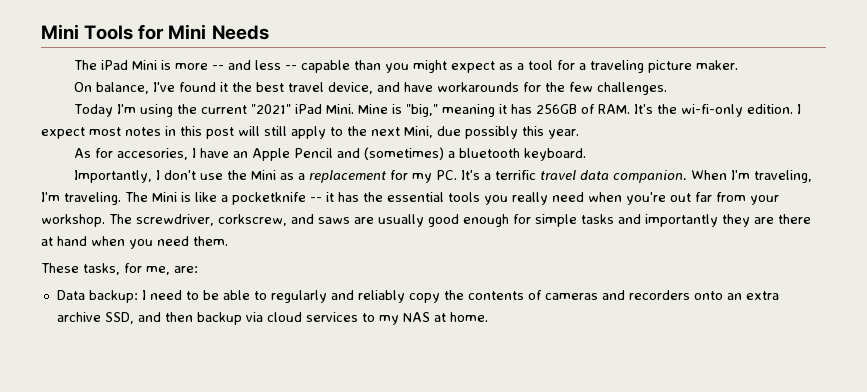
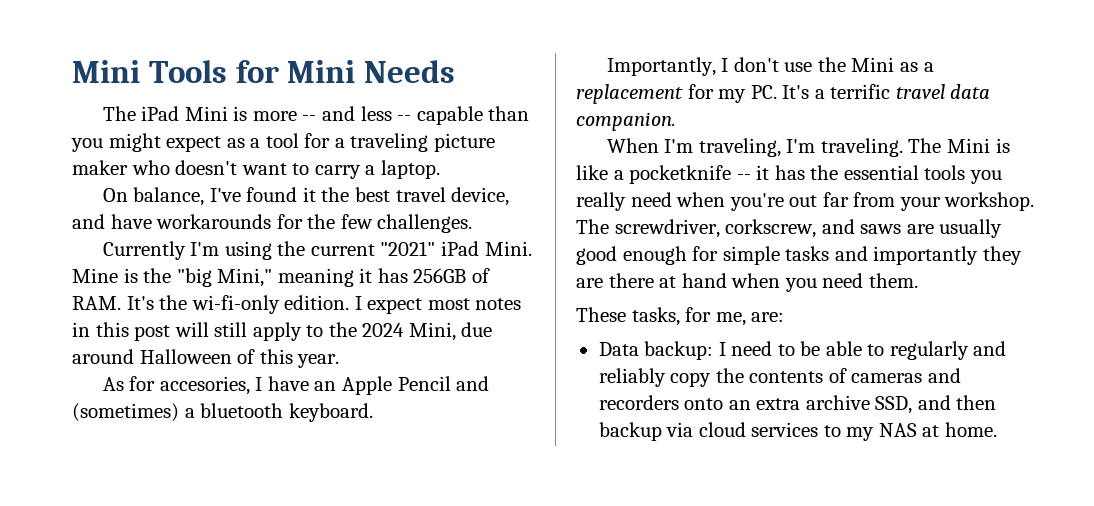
- The iPad Mini is more -- and less -- capable than you might expect as a tool for a traveling picture maker.
+ The iPad Mini is more -- and less -- capable than you might expect as a tool for a traveling picture maker who doesn't want to carry a laptop.
- Today I'm using the current "2021" iPad Mini.
+ Currently I'm using the current "2021" iPad Mini.
- Mine is "big," meaning it has 256GB of RAM. It's the wi-fi-only edition.
+ Mine is the "big Mini," meaning it has 256GB of RAM. It's the wi-fi-only edition.
- I expect most notes in this post will still apply to the next Mini, due possibly this year.
+ I expect most notes in this post will still apply to the 2024 Mini, due around Halloween of this year.
- Importantly, I don't use the Mini as a replacement for my PC. It's a terrific travel data companion. When I'm traveling, I'm traveling.
+ Importantly, I don't use the Mini as a replacement for my PC. It's a terrific travel data companion.
+ When I'm traveling, I'm traveling.

